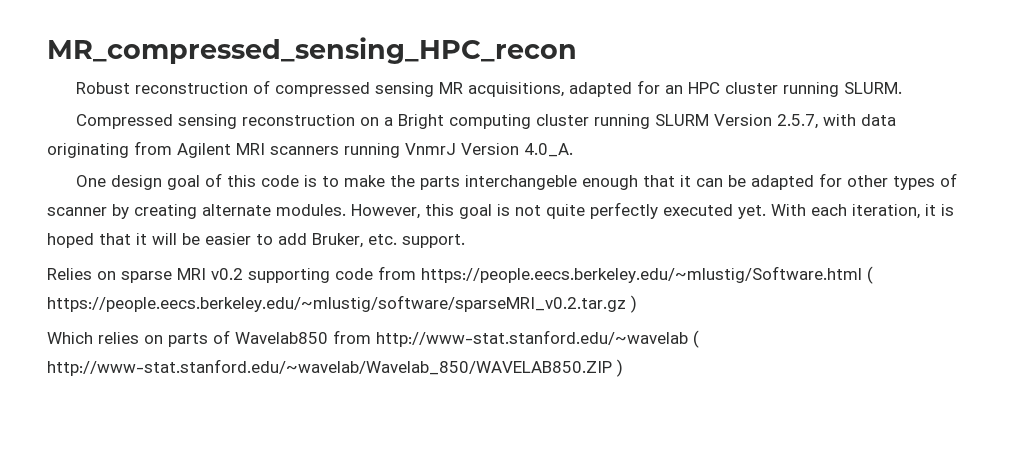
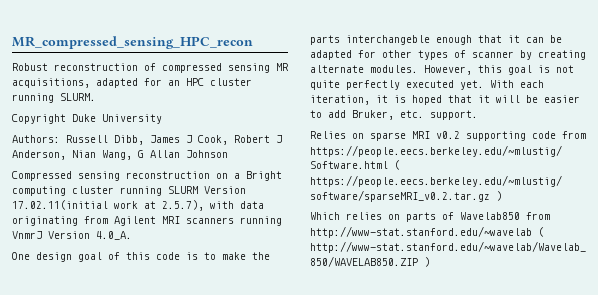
+ Copyright Duke University
+ Authors: Russell Dibb, James J Cook, Robert J Anderson, Nian Wang, G Allan Johnson
- Compressed sensing reconstruction on a Bright computing cluster running SLURM Version 2.5.7, with data originating from Agilent MRI scanners running VnmrJ Version 4.0_A.
+ Compressed sensing reconstruction on a Bright computing cluster running SLURM Version 17.02.11(initial work at 2.5.7), with data originating from Agilent MRI scanners running VnmrJ Version 4.0_A.

